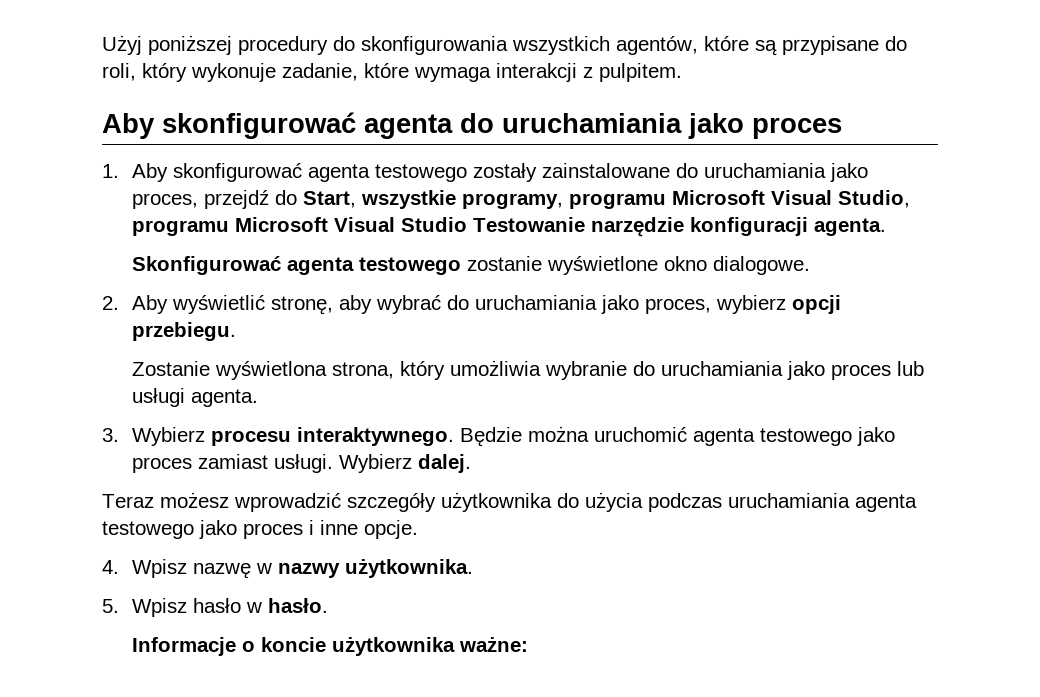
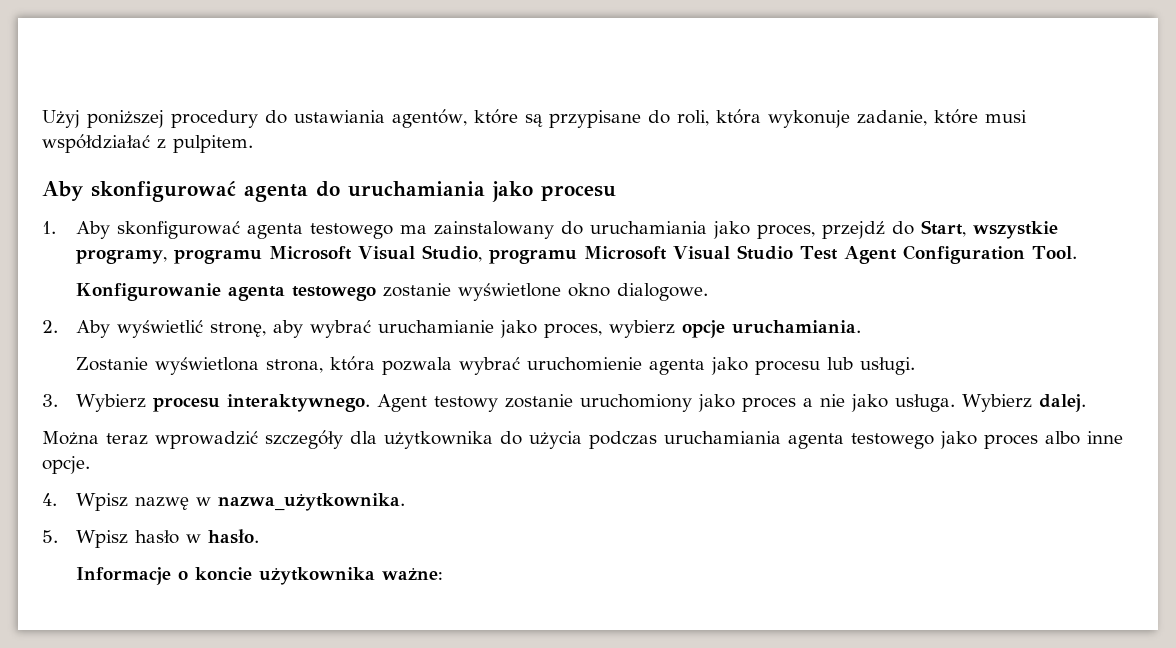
- Użyj poniższej procedury do skonfigurowania wszystkich agentów, które są przypisane do roli, który wykonuje zadanie, które wymaga interakcji z pulpitem.
+ Użyj poniższej procedury do ustawiania agentów, które są przypisane do roli, która wykonuje zadanie, które musi współdziałać z pulpitem.
- Aby skonfigurować agenta do uruchamiania jako proces
+ Aby skonfigurować agenta do uruchamiania jako procesu
- 1. Aby skonfigurować agenta testowego zostały zainstalowane do uruchamiania jako proces, przejdź do Start, wszystkie programy, programu Microsoft Visual Studio, programu Microsoft Visual Studio Testowanie narzędzie konfiguracji agenta.
- Skonfigurować agenta testowego zostanie wyświetlone okno dialogowe.
+ 1. Aby skonfigurować agenta testowego ma zainstalowany do uruchamiania jako proces, przejdź do Start, wszystkie programy, programu Microsoft Visual Studio, programu Microsoft Visual Studio Test Agent Configuration Tool.
+ Konfigurowanie agenta testowego zostanie wyświetlone okno dialogowe.
- 2. Aby wyświetlić stronę, aby wybrać do uruchamiania jako proces, wybierz opcji przebiegu.
+ 2. Aby wyświetlić stronę, aby wybrać uruchamianie jako proces, wybierz opcje uruchamiania.
- Zostanie wyświetlona strona, który umożliwia wybranie do uruchamiania jako proces lub usługi agenta.
- 3. Wybierz procesu interaktywnego. Będzie można uruchomić agenta testowego jako proces zamiast usługi.
+ Zostanie wyświetlona strona, która pozwala wybrać uruchomienie agenta jako procesu lub usługi.
+ 3. Wybierz procesu interaktywnego. Agent testowy zostanie uruchomiony jako proces a nie jako usługa.
- Teraz możesz wprowadzić szczegóły użytkownika do użycia podczas uruchamiania agenta testowego jako proces i inne opcje.
+ Można teraz wprowadzić szczegóły dla użytkownika do użycia podczas uruchamiania agenta testowego jako proces albo inne opcje.
- 4. Wpisz nazwę w nazwy użytkownika.
+ 4. Wpisz nazwę w nazwa_użytkownika.

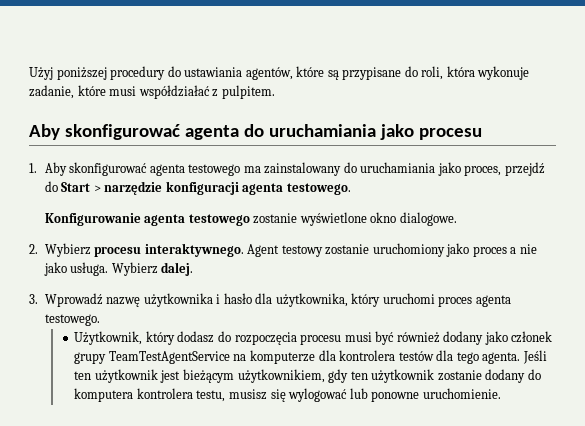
- 1. Aby skonfigurować agenta testowego ma zainstalowany do uruchamiania jako proces, przejdź do Start, wszystkie programy, programu Microsoft Visual Studio, programu Microsoft Visual Studio Test Agent Configuration Tool.
+ 1. Aby skonfigurować agenta testowego ma zainstalowany do uruchamiania jako proces, przejdź do Start > narzędzie konfiguracji agenta testowego.
- 2. Aby wyświetlić stronę, aby wybrać uruchamianie jako proces, wybierz opcje uruchamiania.
- Zostanie wyświetlona strona, która pozwala wybrać uruchomienie agenta jako procesu lub usługi.
- 3. Wybierz procesu interaktywnego.
+ 2. Wybierz procesu interaktywnego.
- Można teraz wprowadzić szczegóły dla użytkownika do użycia podczas uruchamiania agenta testowego jako proces albo inne opcje.
- 4. Wpisz nazwę w nazwa_użytkownika.
- 5. Wpisz hasło w hasło.
- Informacje o koncie użytkownika ważne:
+ 3. Wprowadź nazwę użytkownika i hasło dla użytkownika, który uruchomi proces agenta testowego.
+ Użytkownik, który dodasz do rozpoczęcia procesu musi być również dodany jako członek grupy TeamTestAgentService na komputerze dla kontrolera testów dla tego agenta. Jeśli ten użytkownik jest bieżącym użytkownikiem, gdy ten użytkownik zostanie dodany do komputera kontrolera testu, musisz się wylogować lub ponowne uruchomienie.

